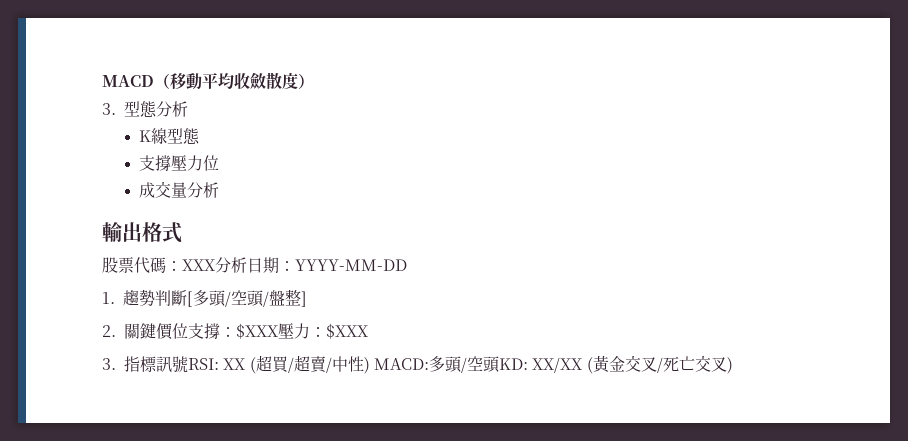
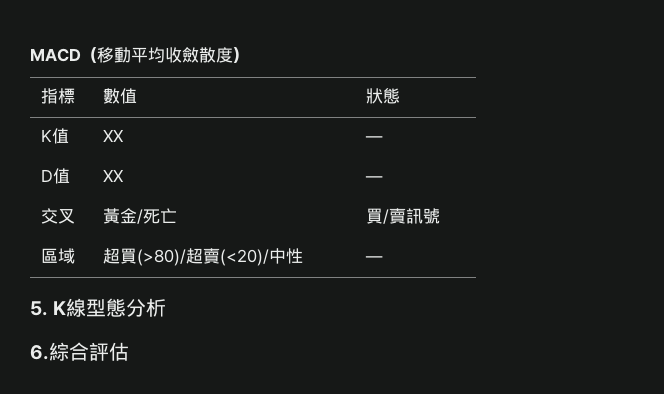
- 3.型態分析
- K線型態
- 支撐壓力位
- 成交量分析
- 輸出格式
- 股票代碼：XXX分析日期：YYYY-MM-DD
- 1.趨勢判斷[多頭/空頭/盤整]
- 2.關鍵價位支撐：$XXX壓力：$XXX
- 3.指標訊號RSI: XX (超買/超賣/中性) MACD:多頭/空頭KD: XX/XX (黃金交叉/死亡交叉)
+ 指標 | 數值 | 狀態
+ K值 | XX | —
+ D值 | XX | —
+ 交叉 | 黃金/死亡 | 買/賣訊號
+ 區域 | 超買(>80)/超賣(<20)/中性 | —
+ 5. K線型態分析
+ 6.綜合評估

